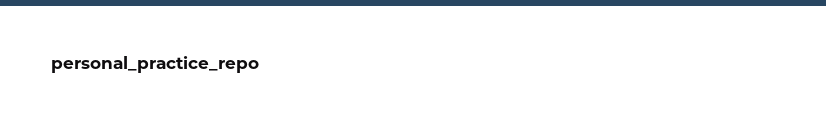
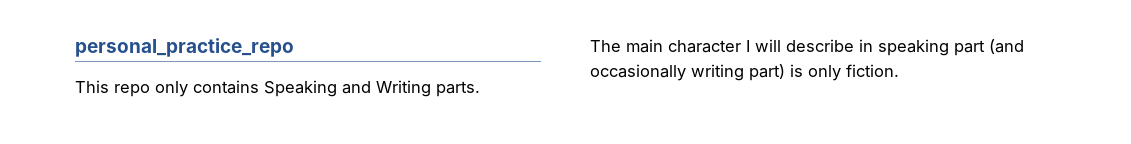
+ This repo only contains Speaking and Writing parts.
+ The main character I will describe in speaking part (and occasionally writing part) is only fiction.

